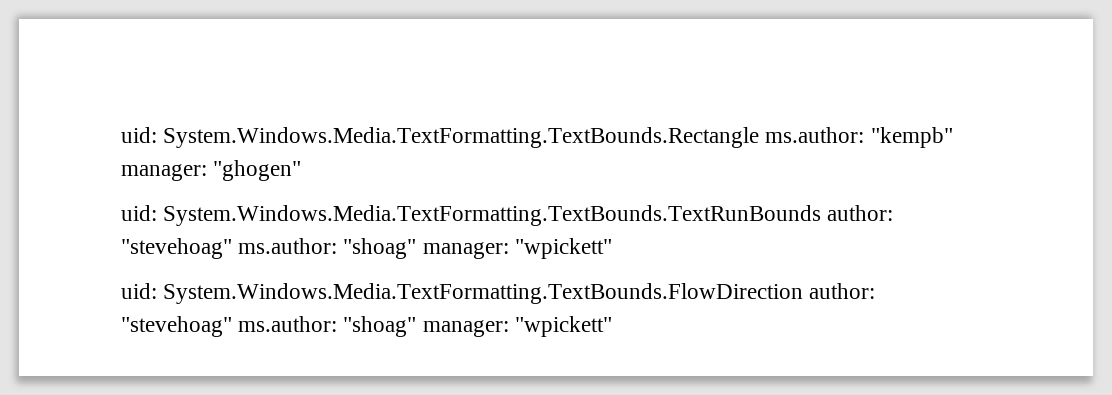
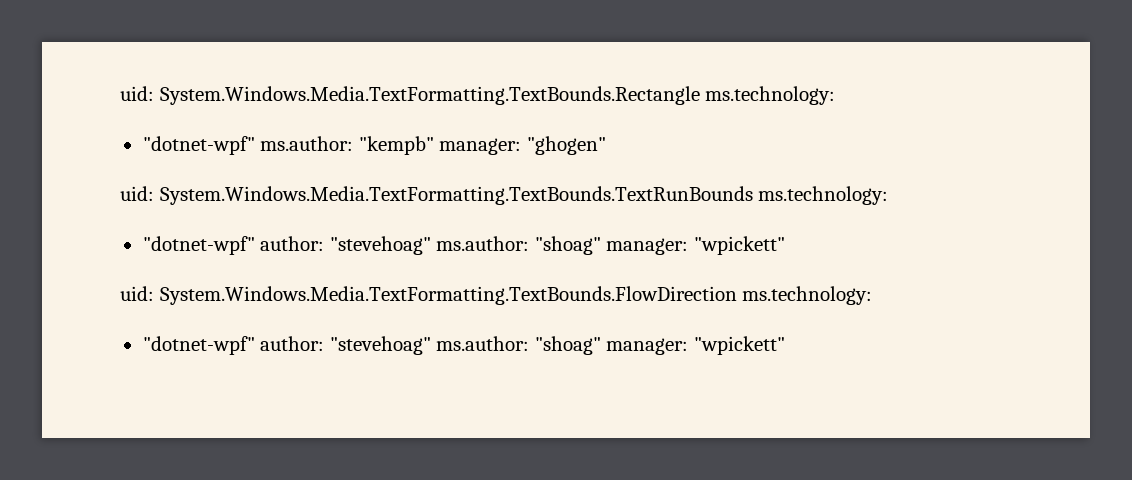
- uid: System.Windows.Media.TextFormatting.TextBounds.Rectangle ms.author: "kempb" manager: "ghogen"
+ uid: System.Windows.Media.TextFormatting.TextBounds.Rectangle ms.technology:
+ "dotnet-wpf" ms.author: "kempb" manager: "ghogen"
- uid: System.Windows.Media.TextFormatting.TextBounds.TextRunBounds author: "stevehoag" ms.author: "shoag" manager: "wpickett"
+ uid: System.Windows.Media.TextFormatting.TextBounds.TextRunBounds ms.technology:
+ "dotnet-wpf" author: "stevehoag" ms.author: "shoag" manager: "wpickett"
- uid: System.Windows.Media.TextFormatting.TextBounds.FlowDirection author: "stevehoag" ms.author: "shoag" manager: "wpickett"
+ uid: System.Windows.Media.TextFormatting.TextBounds.FlowDirection ms.technology:
+ "dotnet-wpf" author: "stevehoag" ms.author: "shoag" manager: "wpickett"

